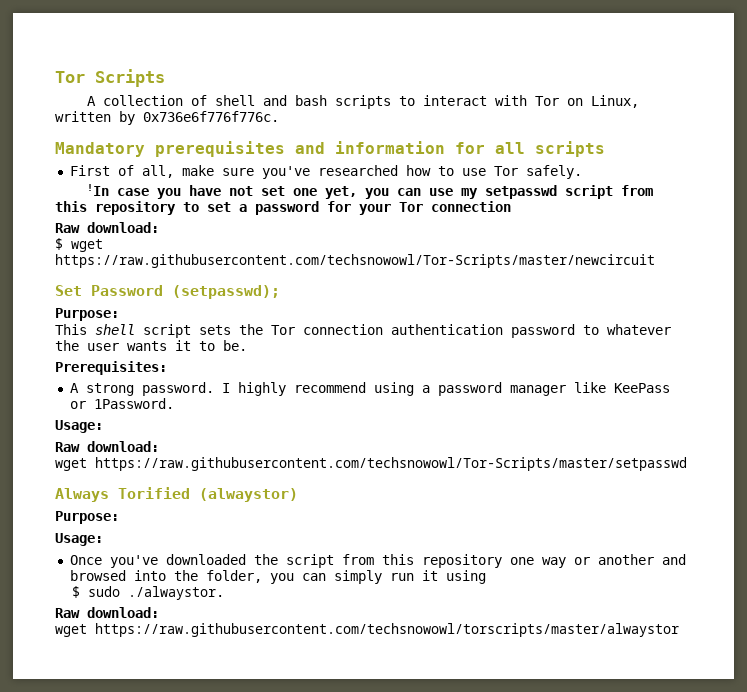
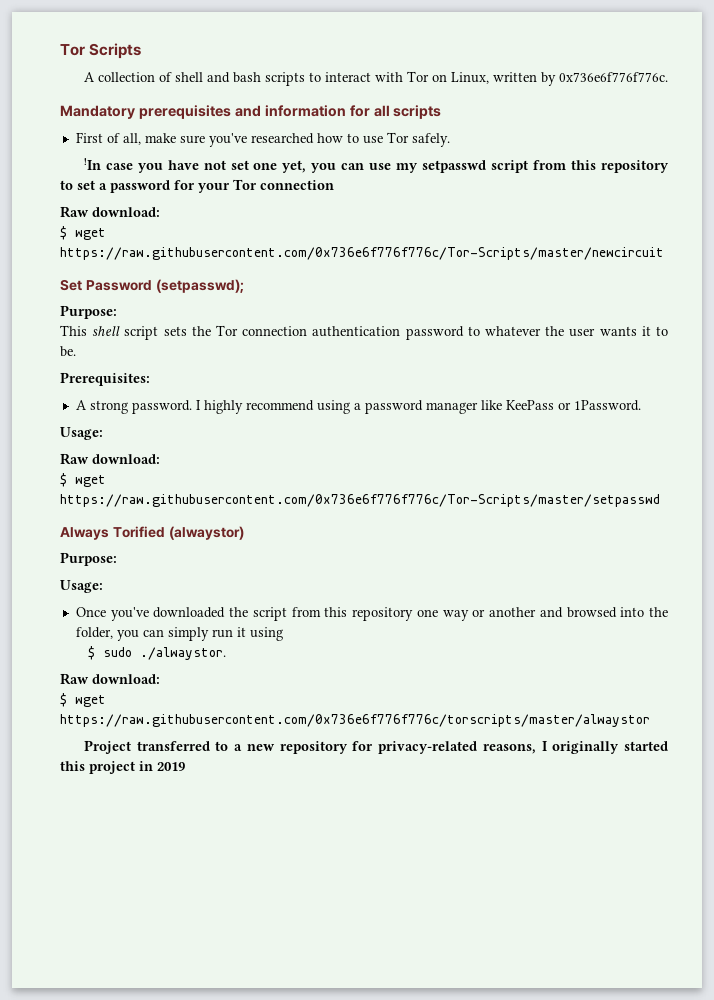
- $ wget https://raw.githubusercontent.com/techsnowowl/Tor-Scripts/master/newcircuit
+ $ wget https://raw.githubusercontent.com/0x736e6f776f776c/Tor-Scripts/master/newcircuit
- wget https://raw.githubusercontent.com/techsnowowl/Tor-Scripts/master/setpasswd
+ $ wget https://raw.githubusercontent.com/0x736e6f776f776c/Tor-Scripts/master/setpasswd
- wget https://raw.githubusercontent.com/techsnowowl/torscripts/master/alwaystor
+ $ wget https://raw.githubusercontent.com/0x736e6f776f776c/torscripts/master/alwaystor
+ Project transferred to a new repository for privacy-related reasons, I originally started this project in 2019

